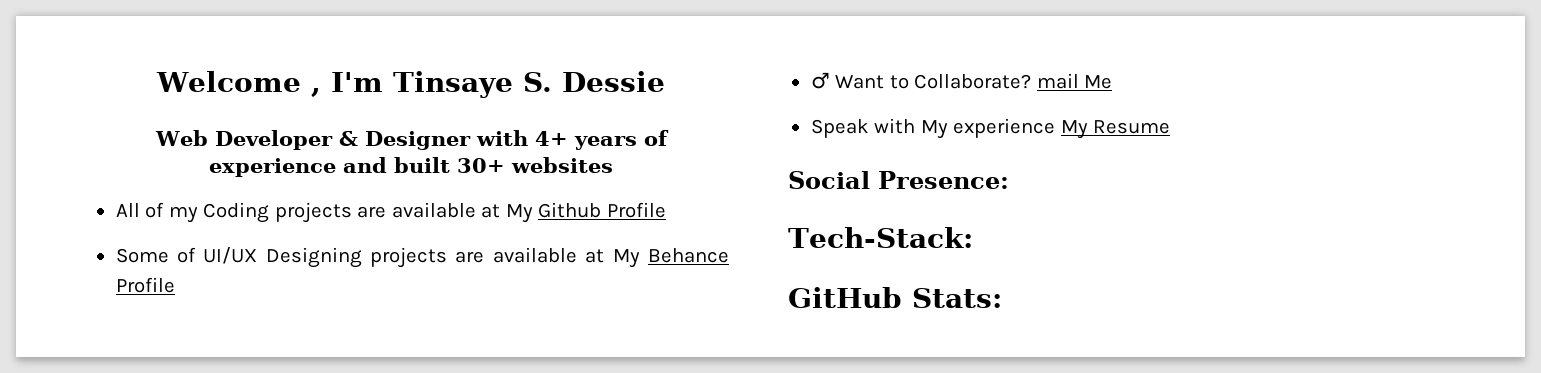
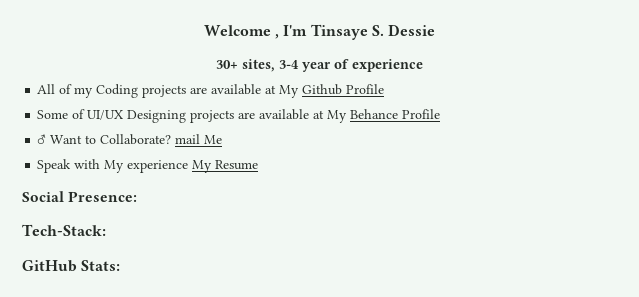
- Web Developer & Designer with 4+ years of experience and built 30+ websites
+ 30+ sites, 3-4 year of experience

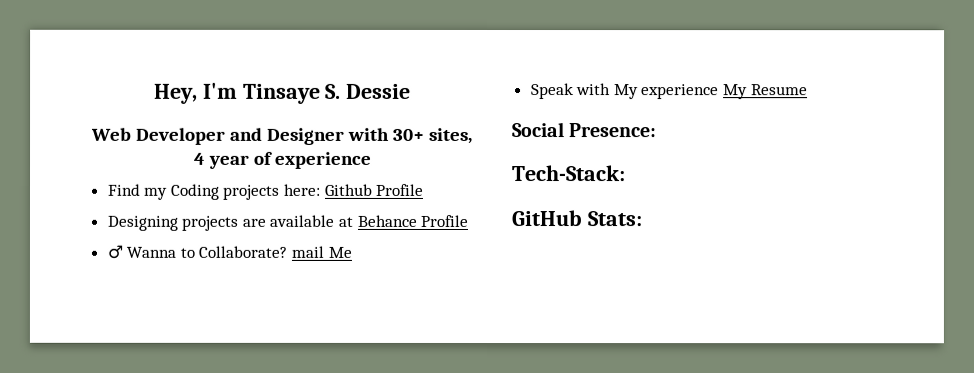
- Welcome , I'm Tinsaye S. Dessie
+ Hey, I'm Tinsaye S. Dessie
- 30+ sites, 3-4 year of experience
+ Web Developer and Designer with 30+ sites, 4 year of experience
- All of my Coding projects are available at My Github Profile
+ Find my Coding projects here: Github Profile
- Some of UI/UX Designing projects are available at My Behance Profile
+ Designing projects are available at Behance Profile
- ♂ Want to Collaborate? mail Me
+ ♂ Wanna to Collaborate? mail Me

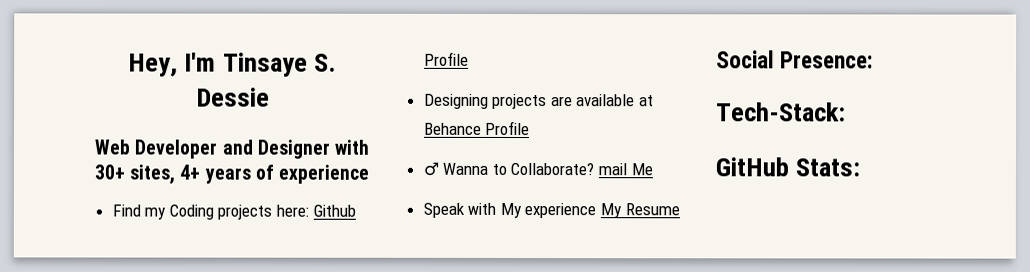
- Web Developer and Designer with 30+ sites, 4 year of experience
+ Web Developer and Designer with 30+ sites, 4+ years of experience

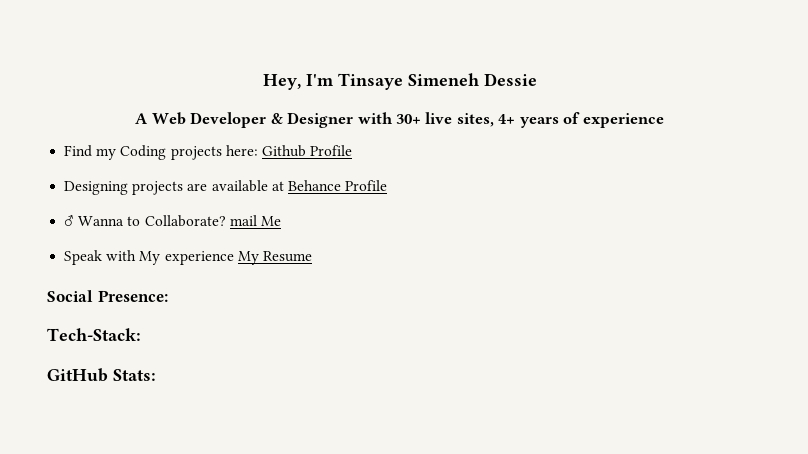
- Hey, I'm Tinsaye S. Dessie
+ Hey, I'm Tinsaye Simeneh Dessie
- Web Developer and Designer with 30+ sites, 4+ years of experience
+ A Web Developer & Designer with 30+ live sites, 4+ years of experience

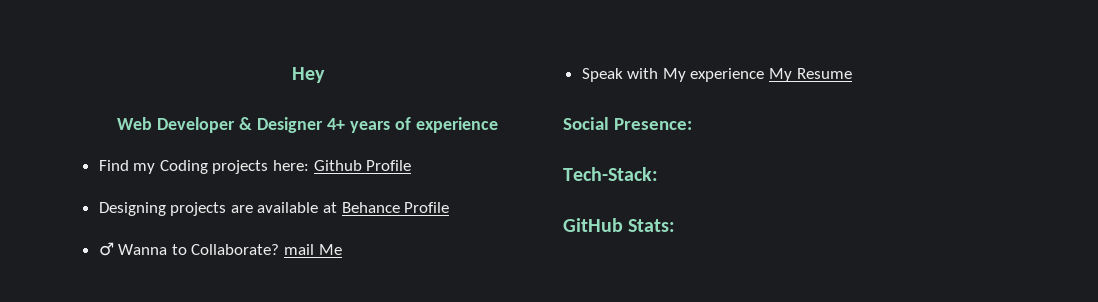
- Hey, I'm Tinsaye Simeneh Dessie
- A Web Developer & Designer with 30+ live sites, 4+ years of experience
+ Hey
+ Web Developer & Designer 4+ years of experience

